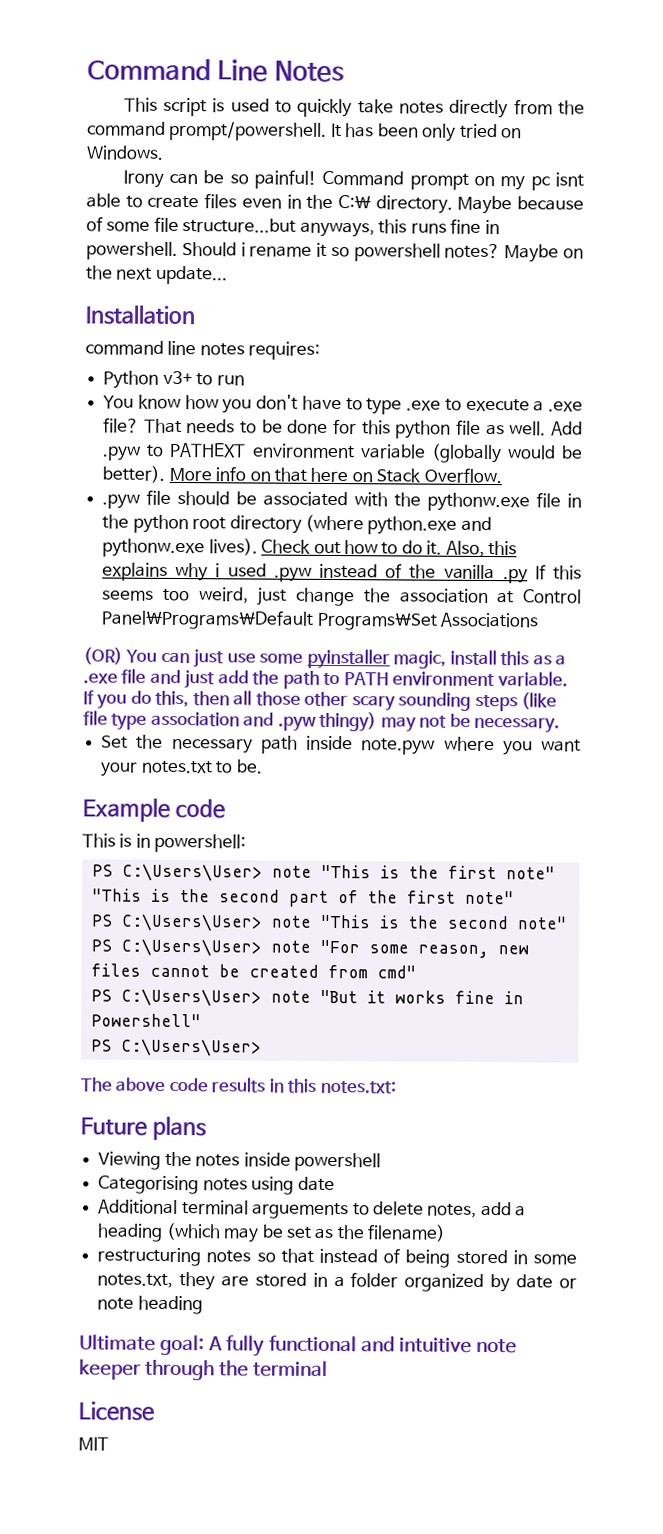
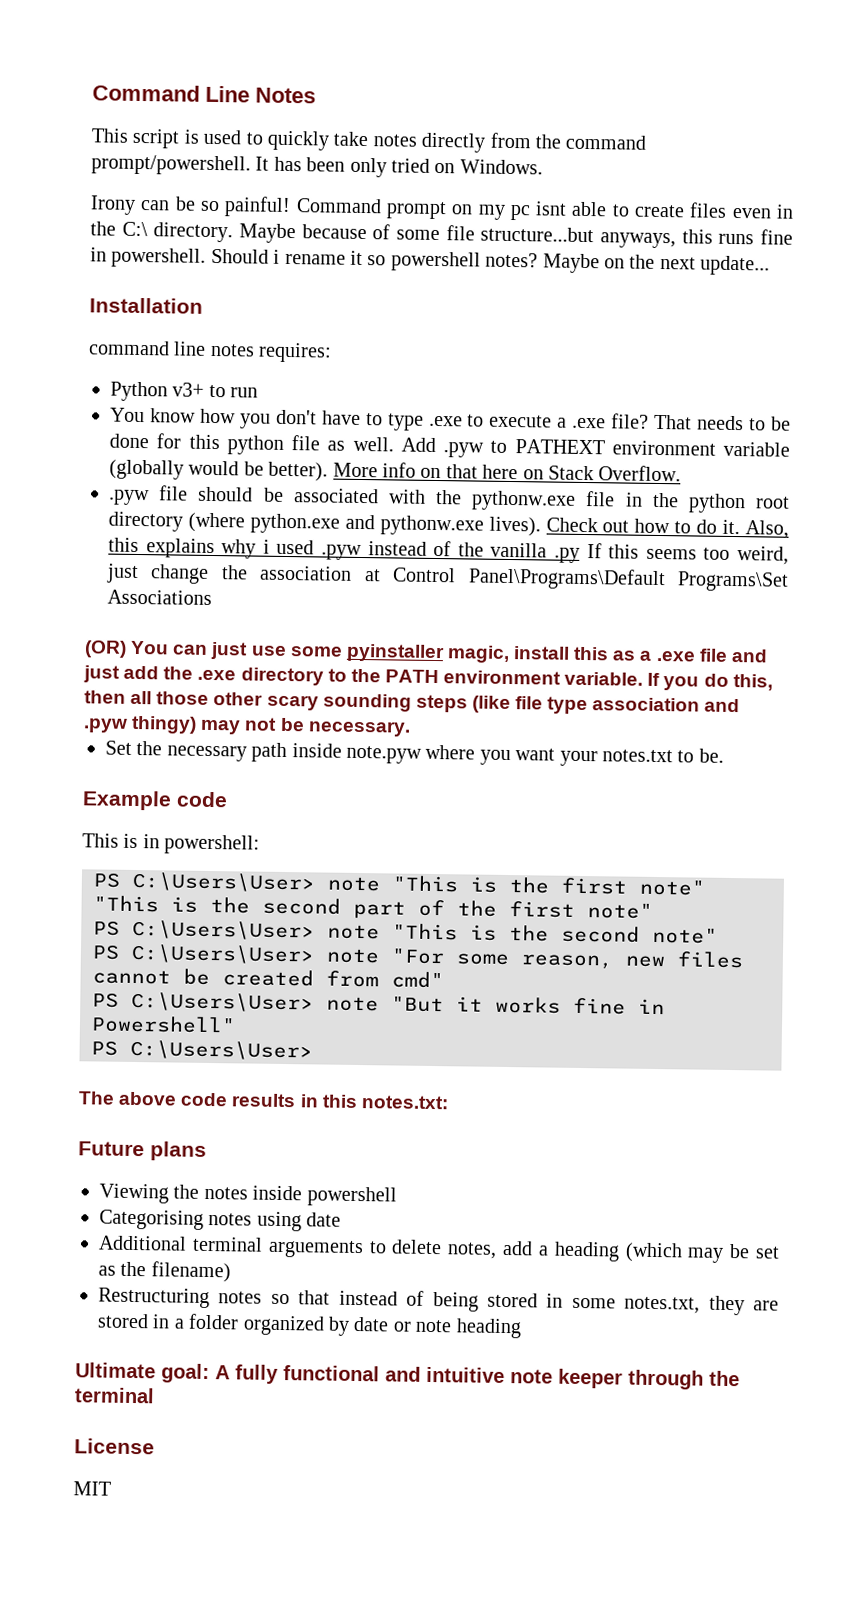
- (OR) You can just use some pyinstaller magic, install this as a .exe file and just add the path to PATH environment variable.
+ (OR) You can just use some pyinstaller magic, install this as a .exe file and just add the .exe directory to the PATH environment variable.
- restructuring notes so that instead of being stored in some notes.txt, they are stored in a folder organized by date or note heading
+ Restructuring notes so that instead of being stored in some notes.txt, they are stored in a folder organized by date or note heading

